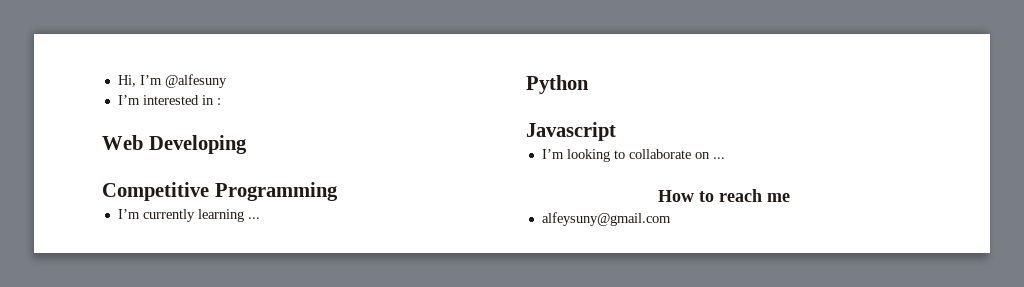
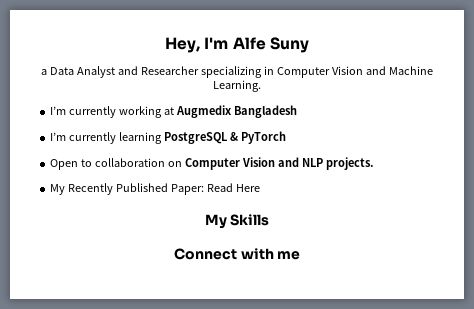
- Hi, I’m @alfesuny
- I’m interested in :
- Web Developing
- Competitive Programming
- I’m currently learning ...
- Python
- Javascript
- I’m looking to collaborate on ...
- How to reach me
+ Hey, I'm Alfe Suny
+ a Data Analyst and Researcher specializing in Computer Vision and Machine Learning.
+ I’m currently working at Augmedix Bangladesh
+ I’m currently learning PostgreSQL & PyTorch
+ Open to collaboration on Computer Vision and NLP projects.
+ My Recently Published Paper: Read Here
+ My Skills
+ Connect with me
- alfeysuny@gmail.com

